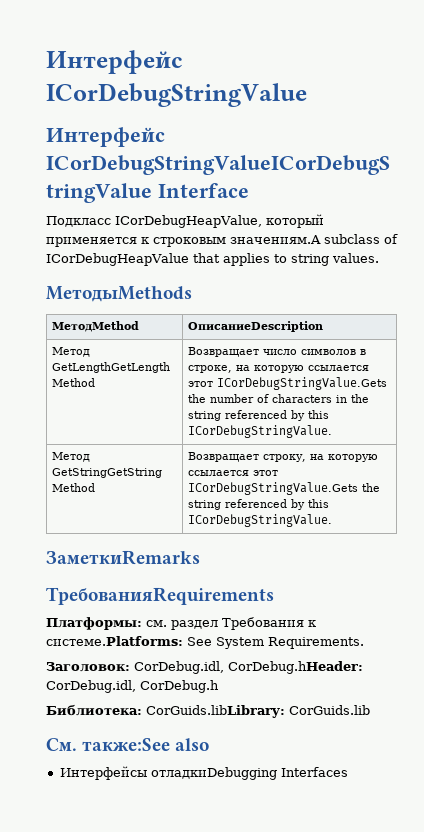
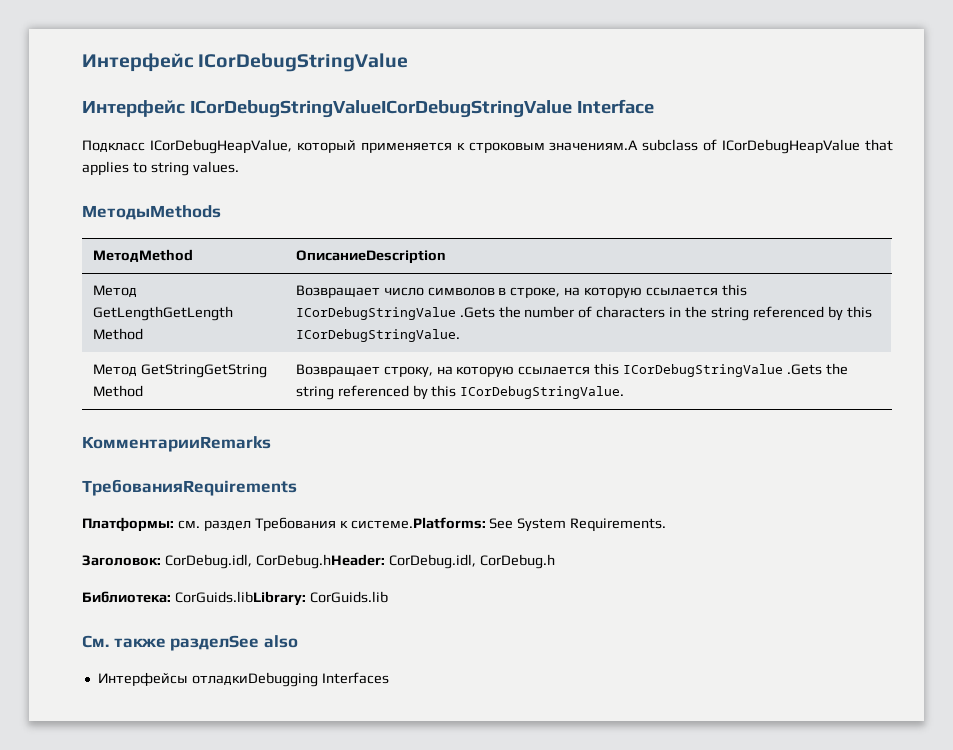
- Метод GetLengthGetLength Method | Возвращает число символов в строке, на которую ссылается этот ICorDebugStringValue.Gets the number of characters in the string referenced by this ICorDebugStringValue.
+ Метод GetLengthGetLength Method | Возвращает число символов в строке, на которую ссылается this ICorDebugStringValue .Gets the number of characters in the string referenced by this ICorDebugStringValue.
- Метод GetStringGetString Method | Возвращает строку, на которую ссылается этот ICorDebugStringValue.Gets the string referenced by this ICorDebugStringValue.
- ЗаметкиRemarks
+ Метод GetStringGetString Method | Возвращает строку, на которую ссылается this ICorDebugStringValue .Gets the string referenced by this ICorDebugStringValue.
+ КомментарииRemarks
- См. также:See also
+ См. также разделSee also

